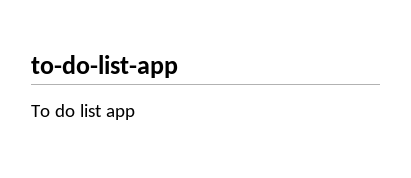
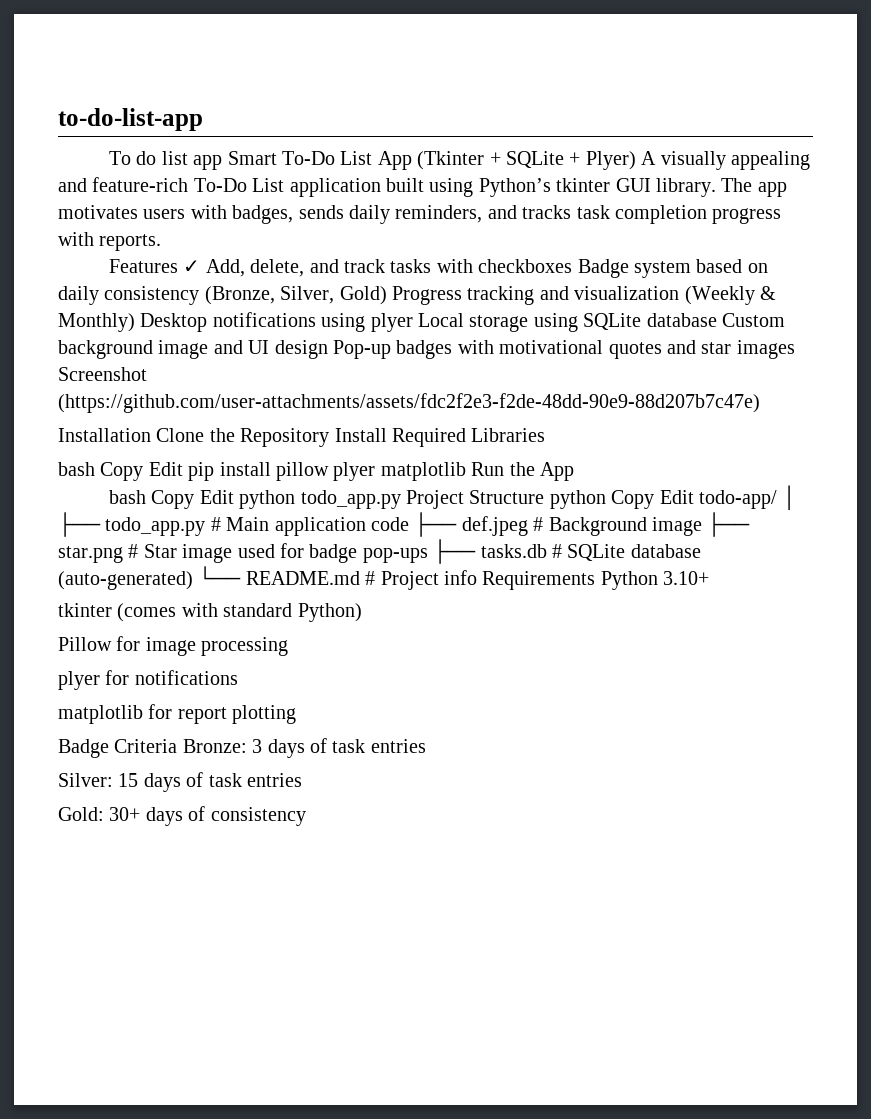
- To do list app
+ To do list app Smart To-Do List App (Tkinter + SQLite + Plyer) A visually appealing and feature-rich To-Do List application built using Python’s tkinter GUI library. The app motivates users with badges, sends daily reminders, and tracks task completion progress with reports.
+ Features ✓ Add, delete, and track tasks with checkboxes Badge system based on daily consistency (Bronze, Silver, Gold) Progress tracking and visualization (Weekly & Monthly) Desktop notifications using plyer Local storage using SQLite database Custom background image and UI design Pop-up badges with motivational quotes and star images Screenshot (https://github.com/user-attachments/assets/fdc2f2e3-f2de-48dd-90e9-88d207b7c47e)
+ Installation Clone the Repository Install Required Libraries
+ bash Copy Edit pip install pillow plyer matplotlib Run the App
+ bash Copy Edit python todo_app.py Project Structure python Copy Edit todo-app/ │ ├── todo_app.py # Main application code ├── def.jpeg # Background image ├── star.png # Star image used for badge pop-ups ├── tasks.db # SQLite database (auto-generated) └── README.md # Project info Requirements Python 3.10+
+ tkinter (comes with standard Python)
+ Pillow for image processing
+ plyer for notifications
+ matplotlib for report plotting
+ Badge Criteria Bronze: 3 days of task entries
+ Silver: 15 days of task entries
+ Gold: 30+ days of consistency

